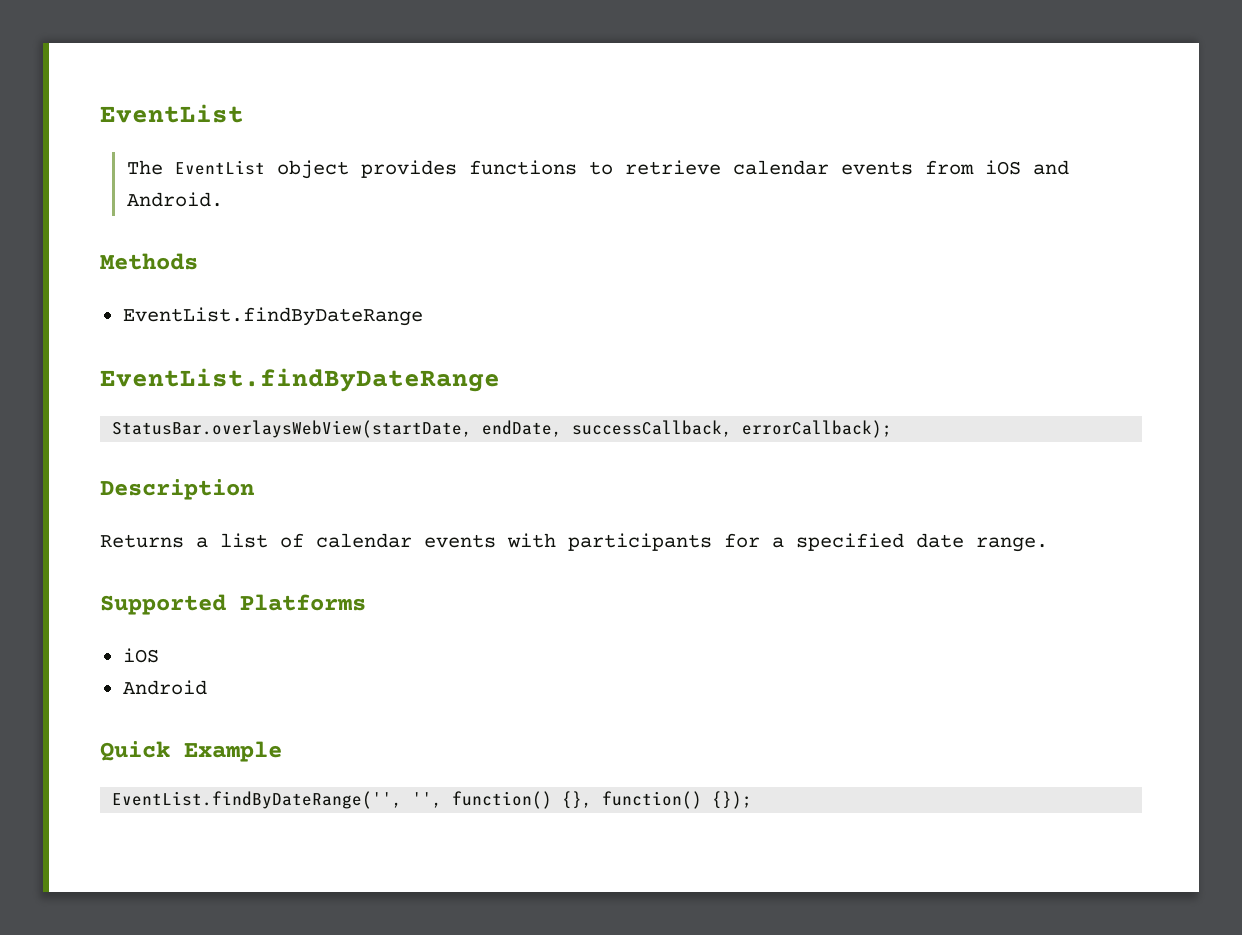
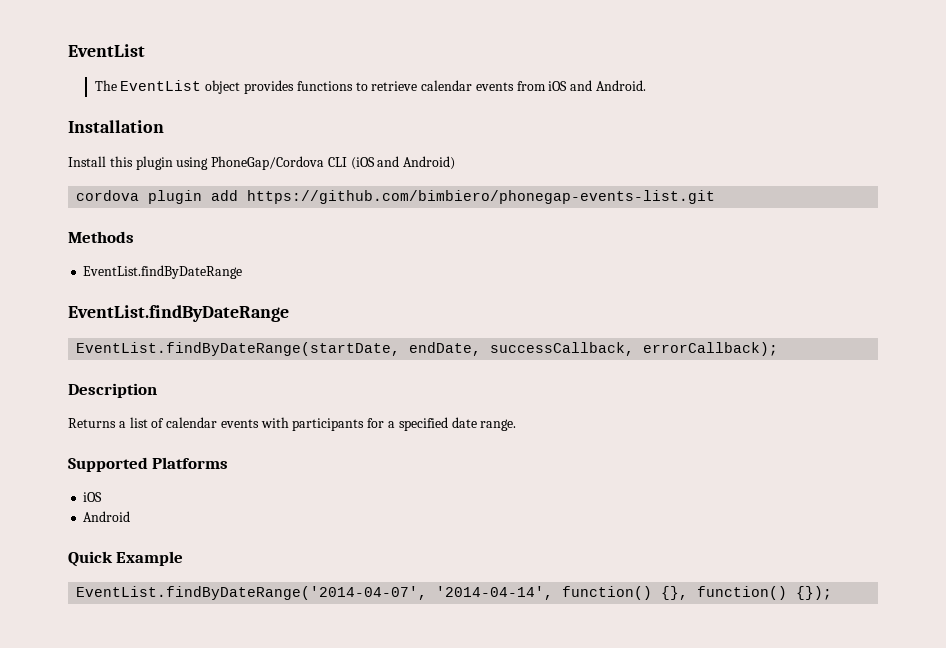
+ Installation
+ Install this plugin using PhoneGap/Cordova CLI (iOS and Android)
+ cordova plugin add https://github.com/bimbiero/phonegap-events-list.git
- StatusBar.overlaysWebView(startDate, endDate, successCallback, errorCallback);
+ EventList.findByDateRange(startDate, endDate, successCallback, errorCallback);
- EventList.findByDateRange('', '', function() {}, function() {});
+ EventList.findByDateRange('2014-04-07', '2014-04-14', function() {}, function() {});

